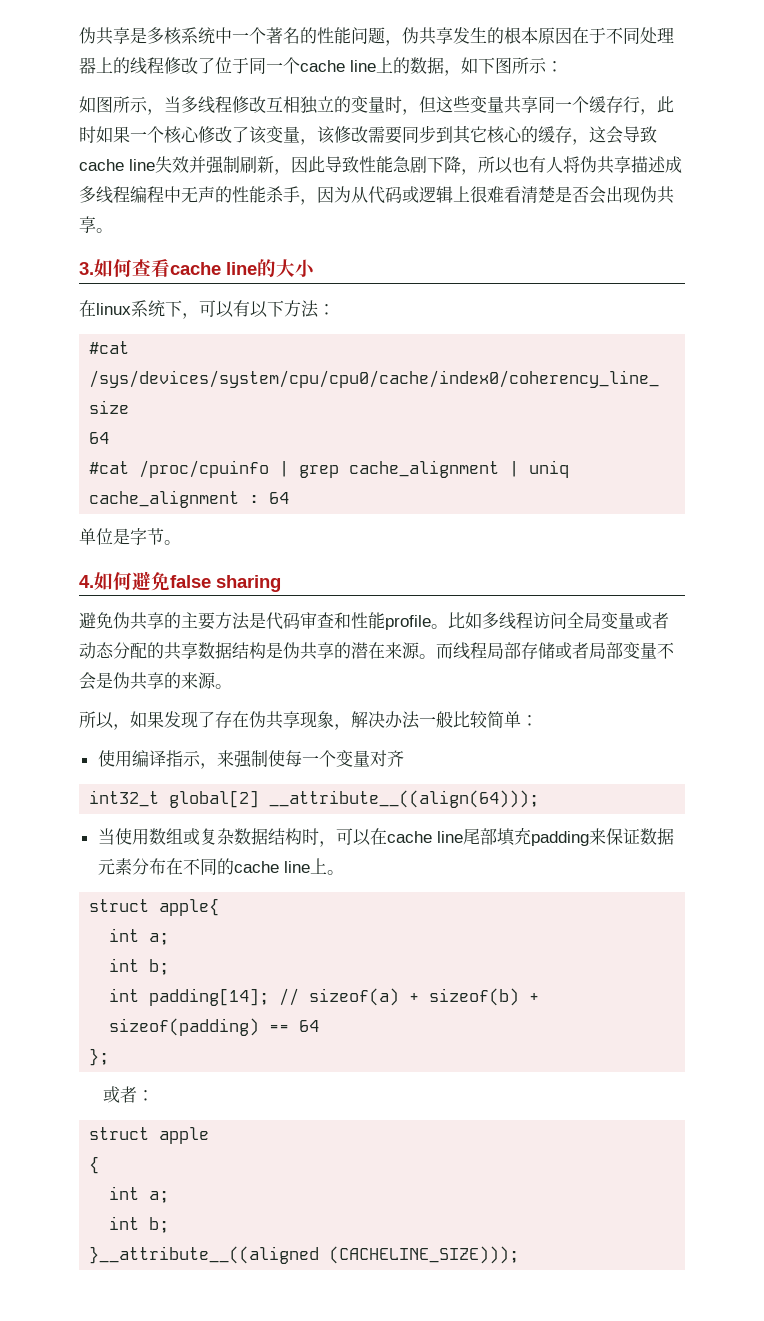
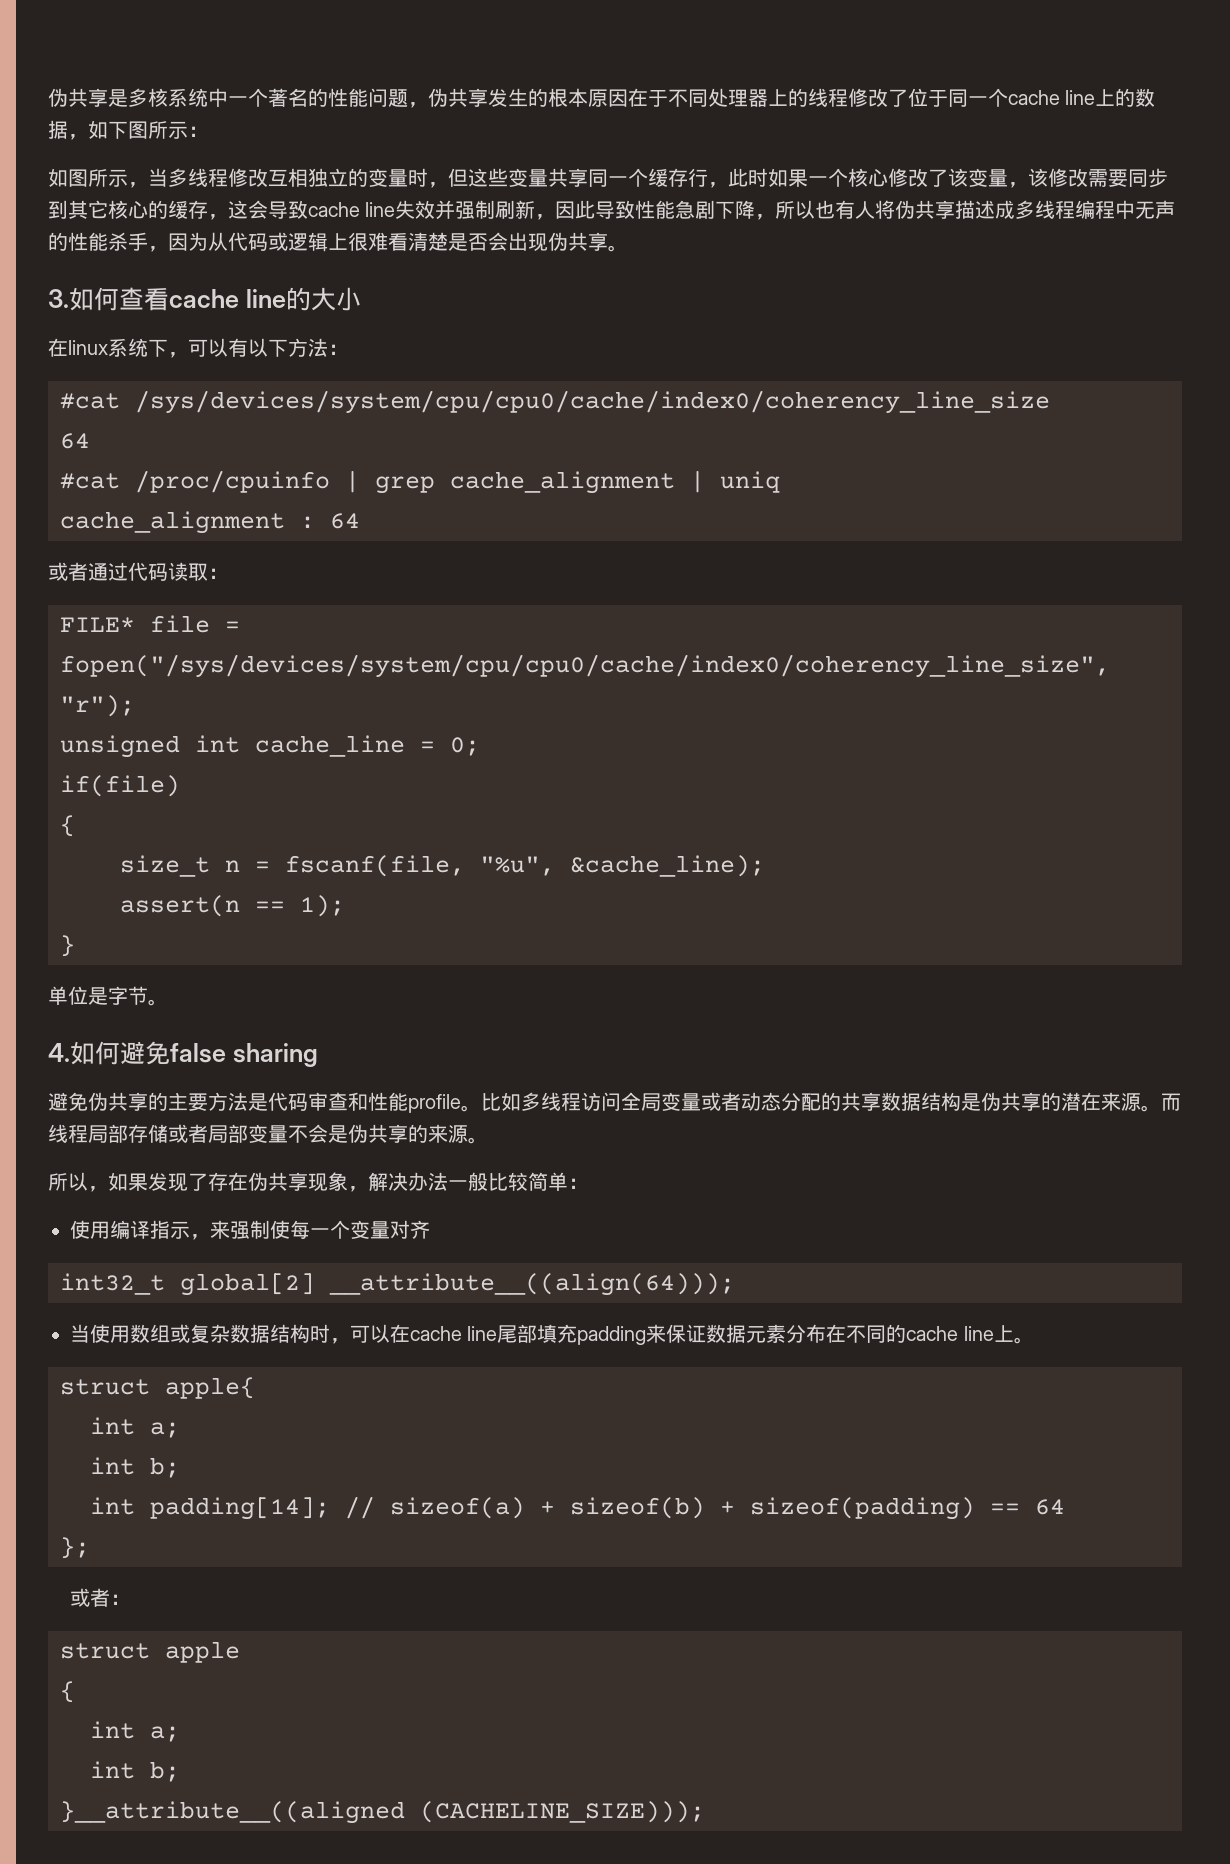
+ 或者通过代码读取：
+ FILE* file = fopen("/sys/devices/system/cpu/cpu0/cache/index0/coherency_line_size", "r");
+ unsigned int cache_line = 0;
+ if(file)
+ {
+ size_t n = fscanf(file, "%u", &cache_line);
+ assert(n == 1);
+ }

